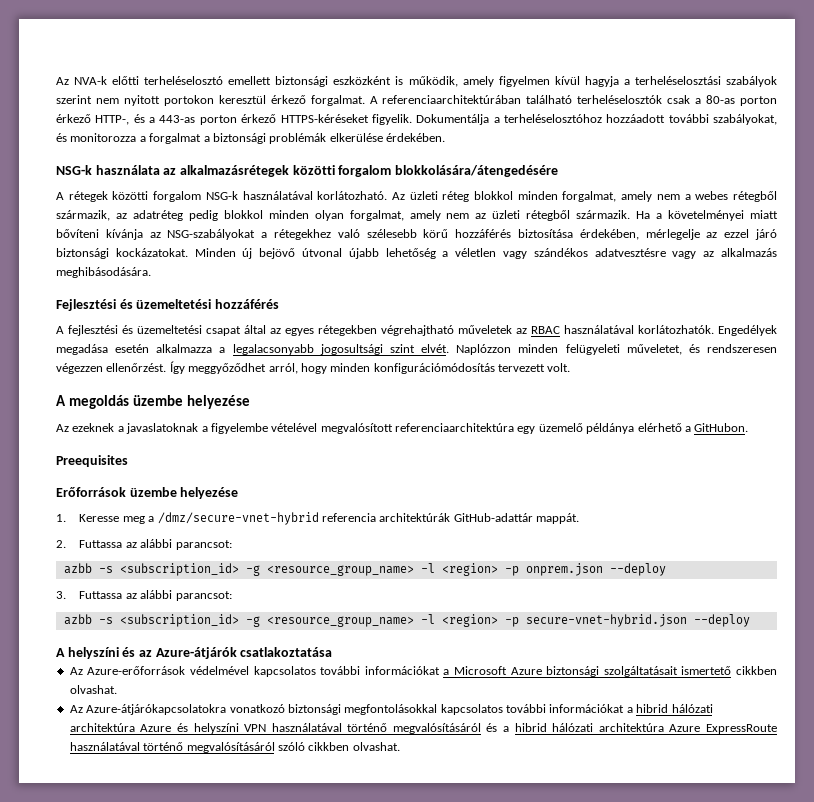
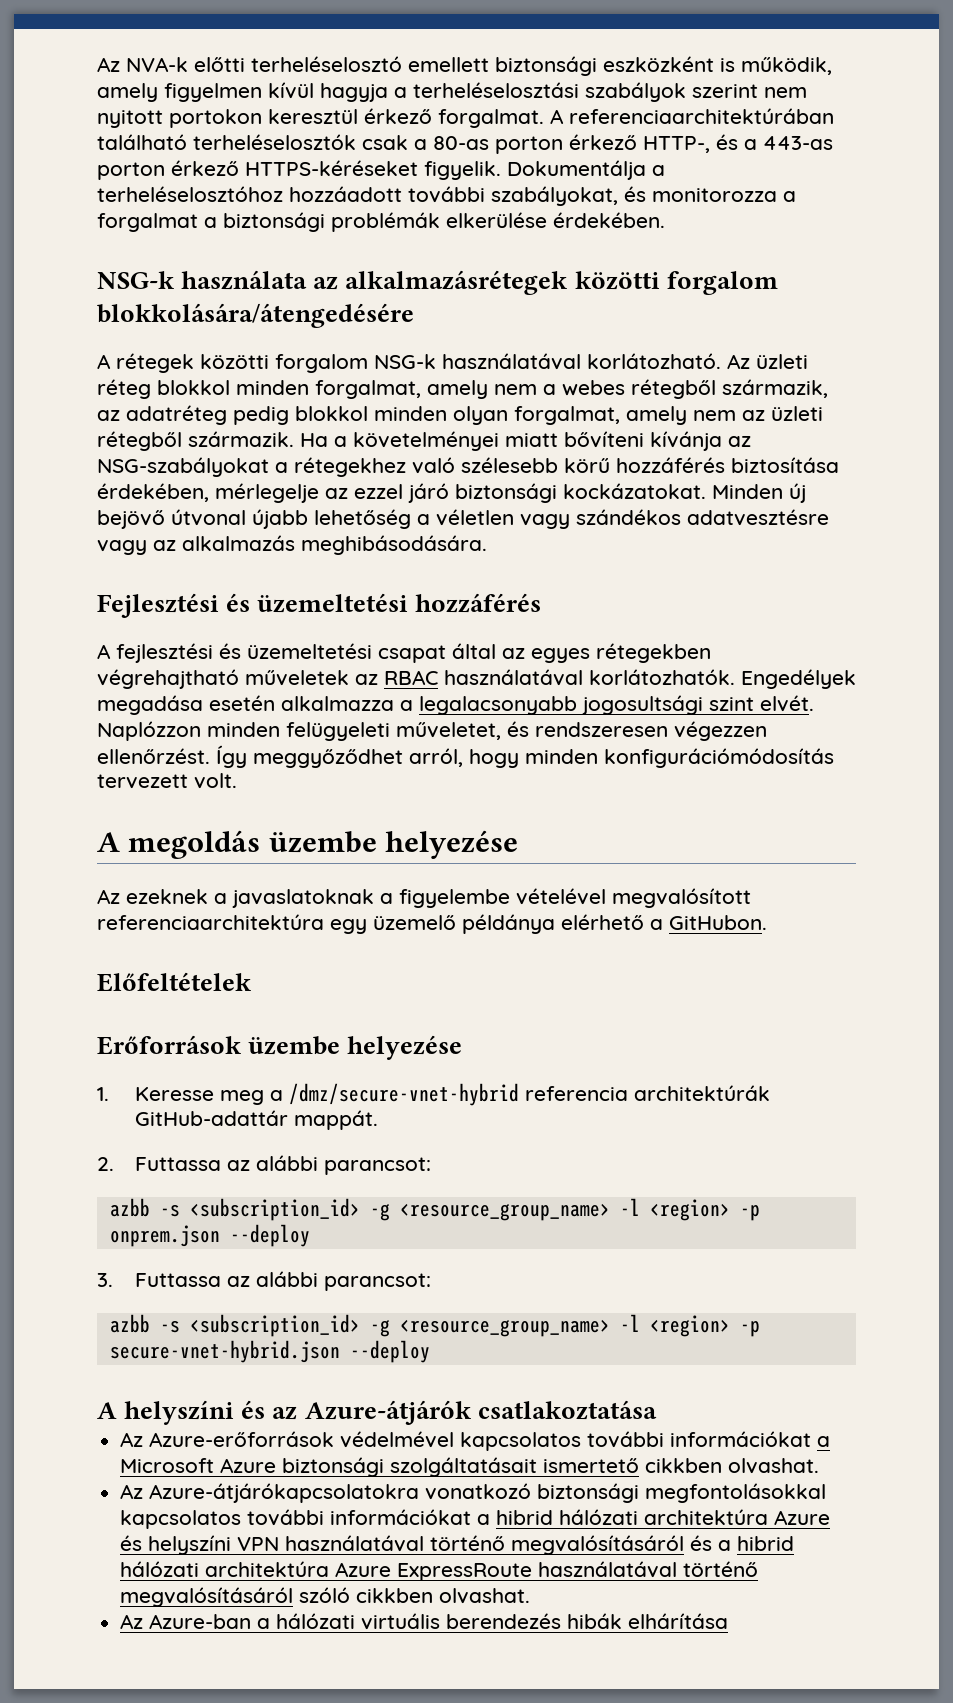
- Preequisites
+ Előfeltételek
+ Az Azure-ban a hálózati virtuális berendezés hibák elhárítása

